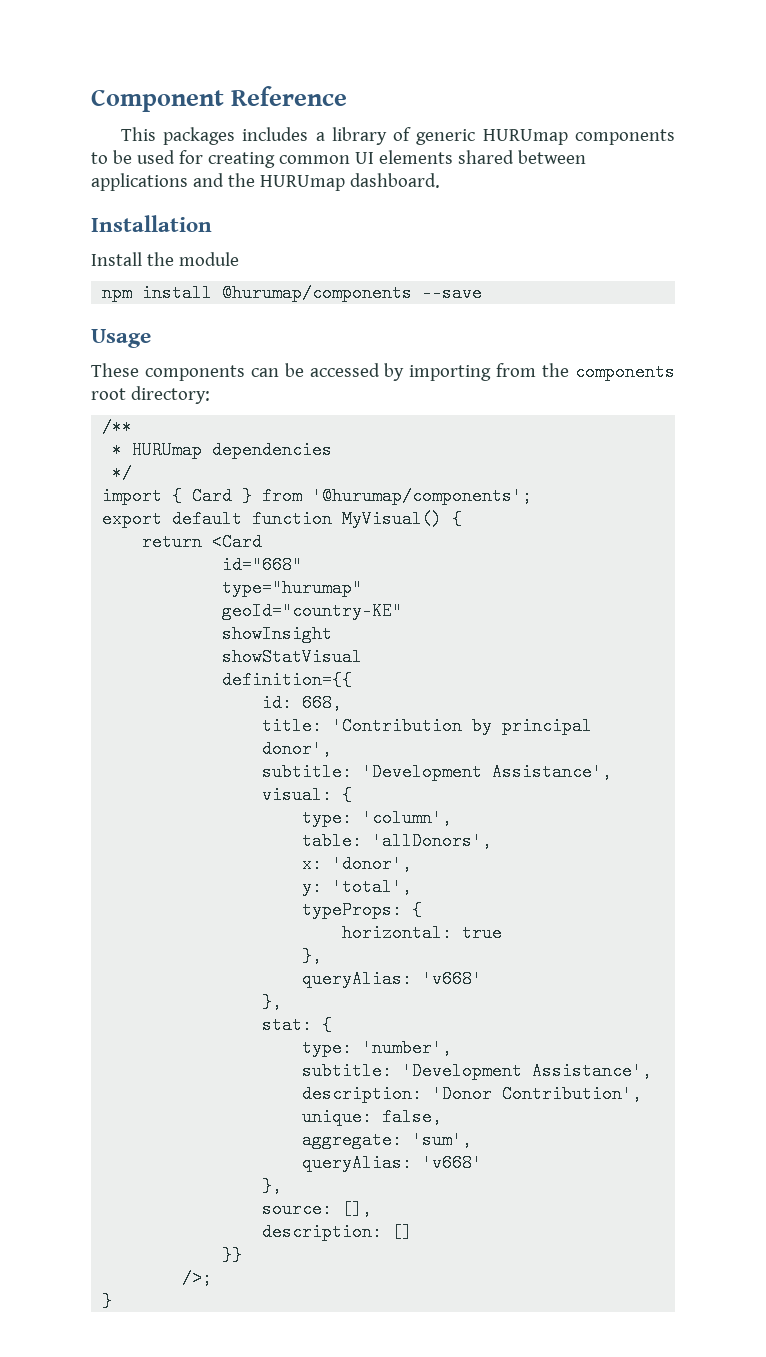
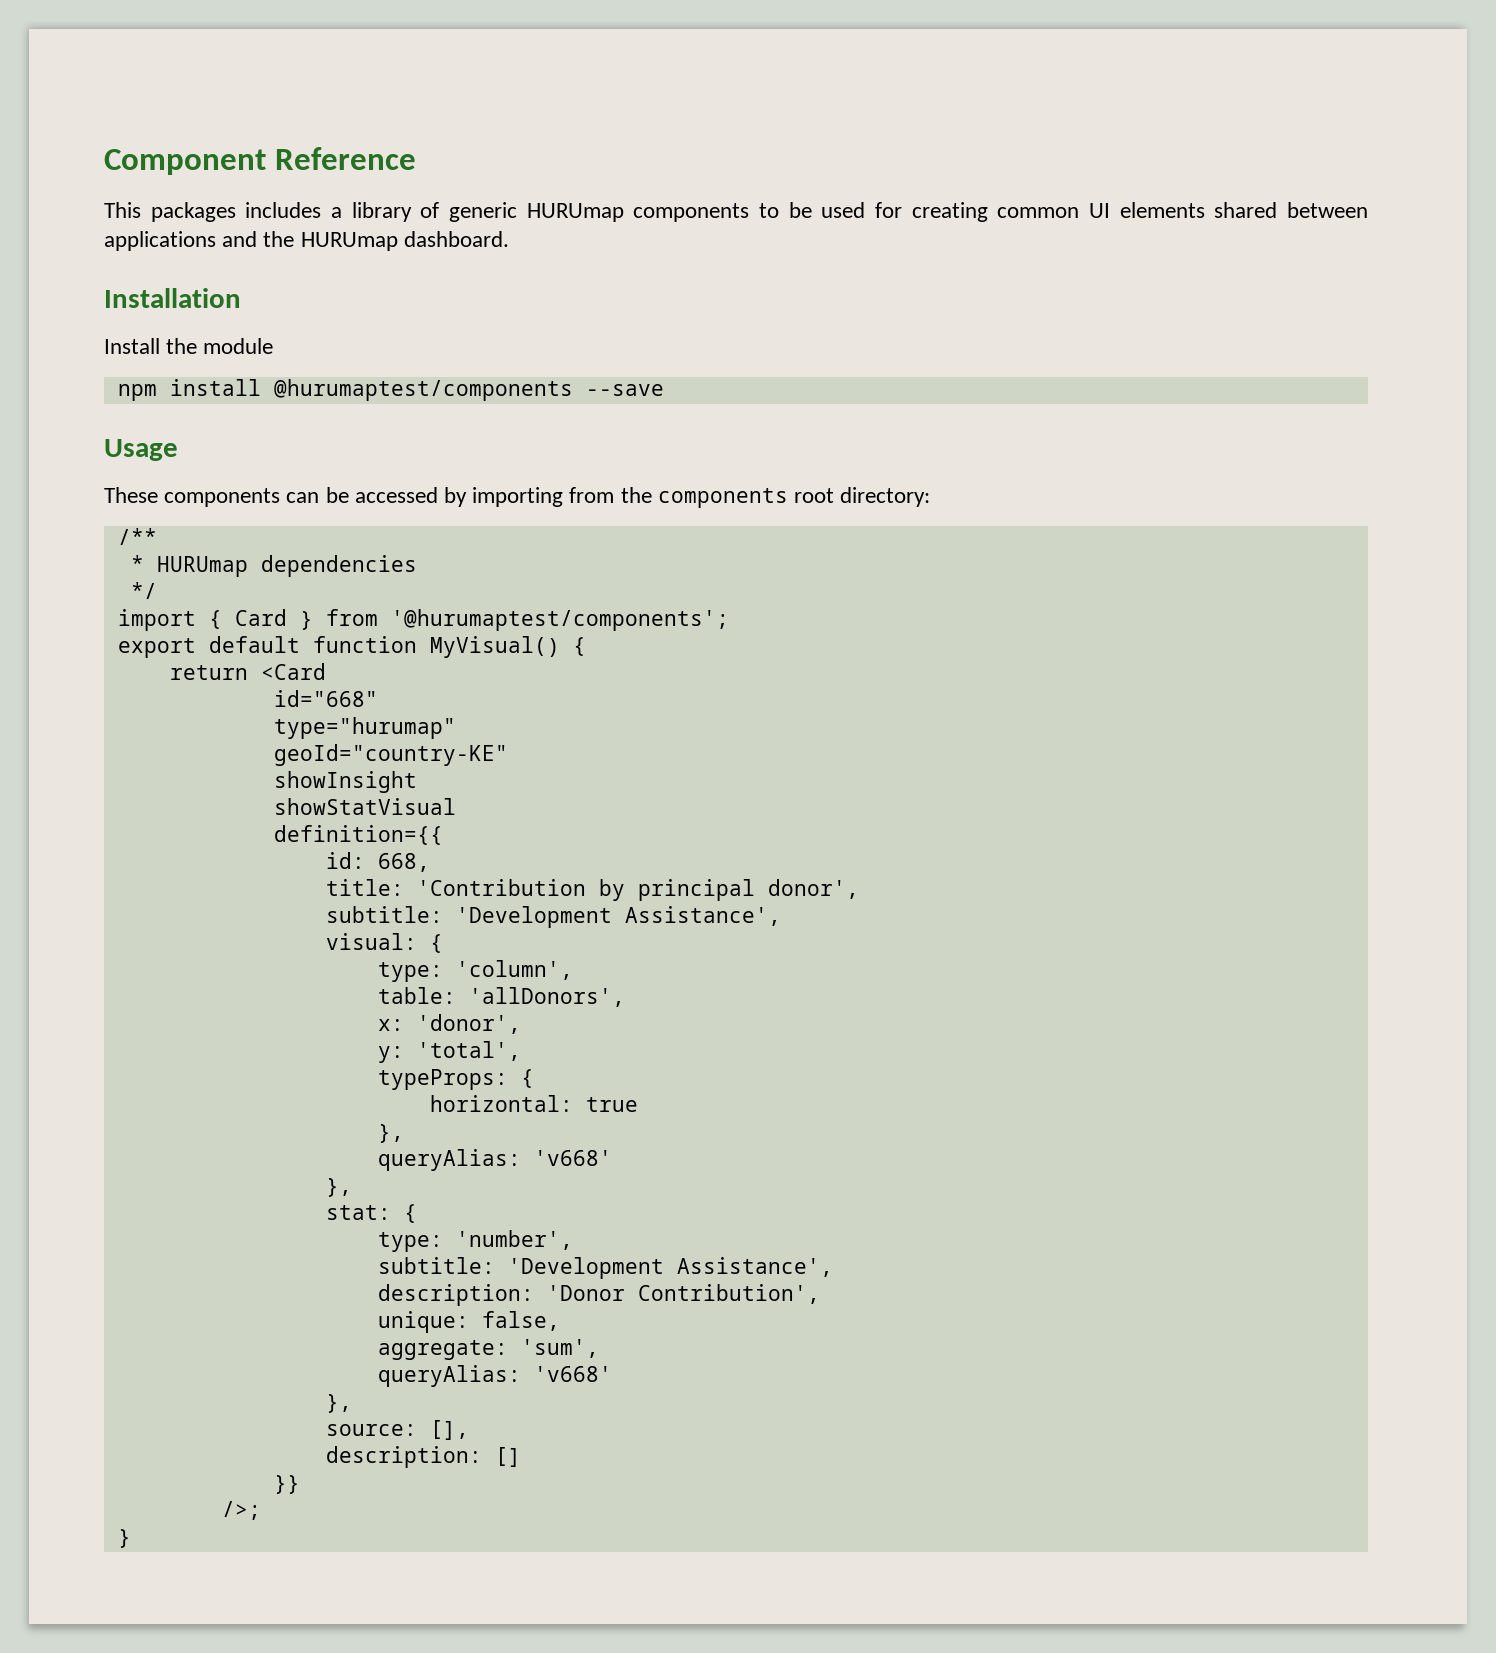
- npm install @hurumap/components --save
+ npm install @hurumaptest/components --save
- import { Card } from '@hurumap/components';
+ import { Card } from '@hurumaptest/components';

